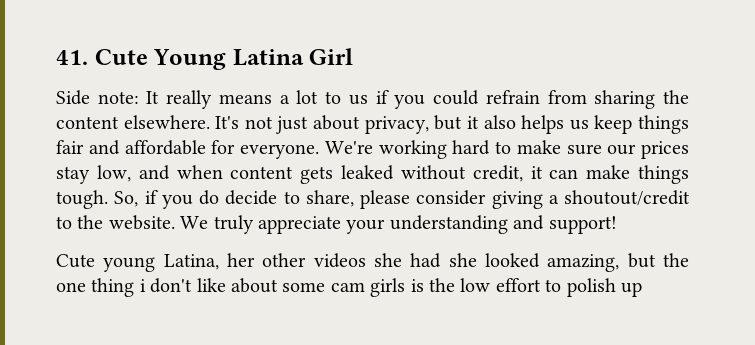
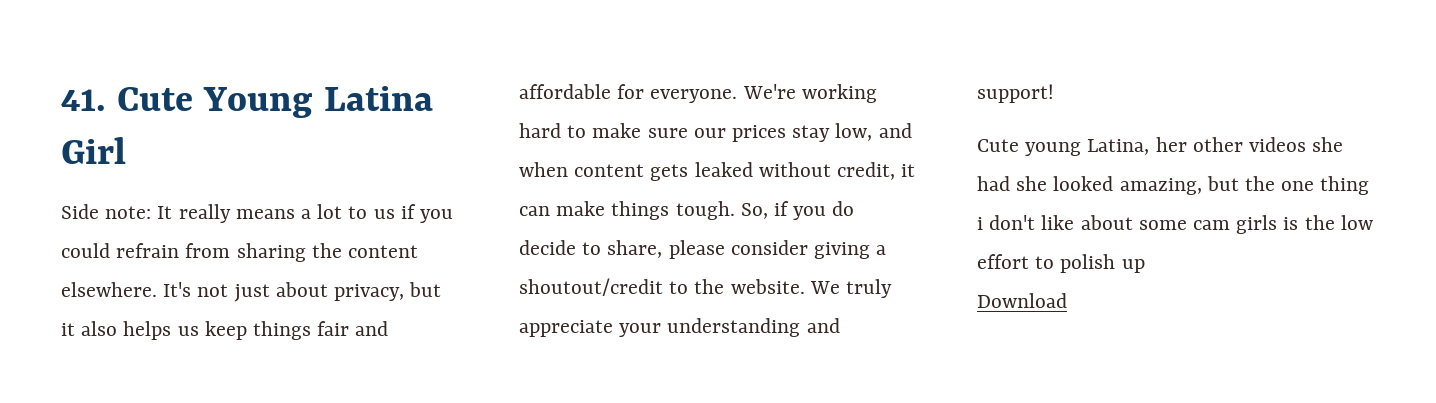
+ Download

